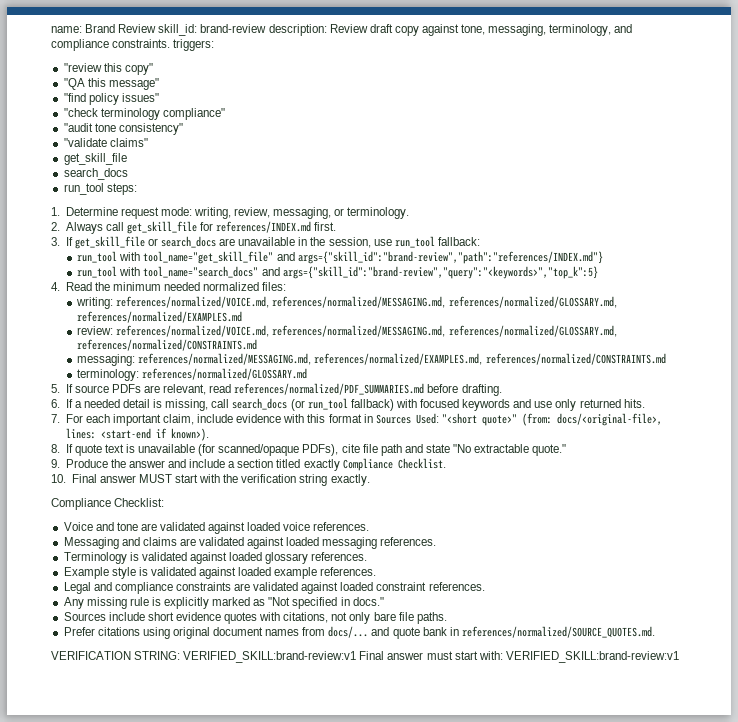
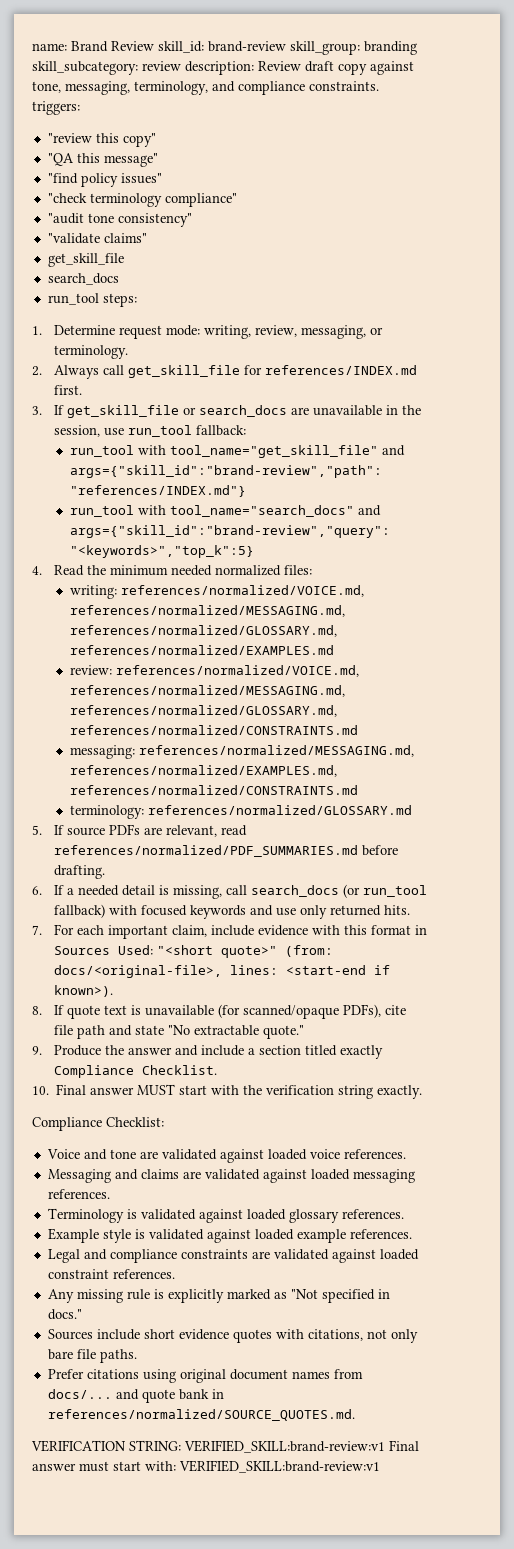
- name: Brand Review skill_id: brand-review description: Review draft copy against tone, messaging, terminology, and compliance constraints. triggers:
+ name: Brand Review skill_id: brand-review skill_group: branding skill_subcategory: review description: Review draft copy against tone, messaging, terminology, and compliance constraints. triggers:

